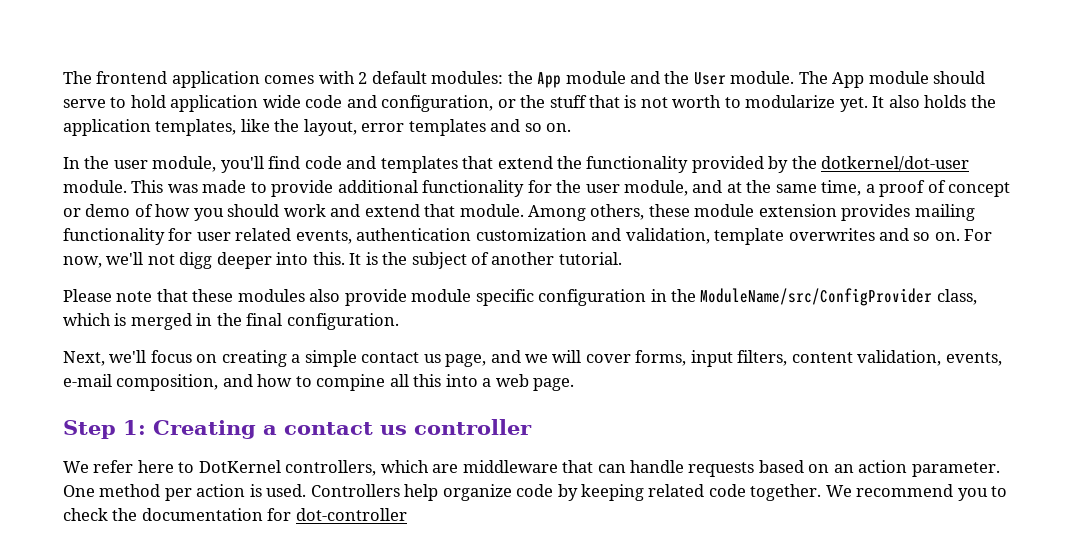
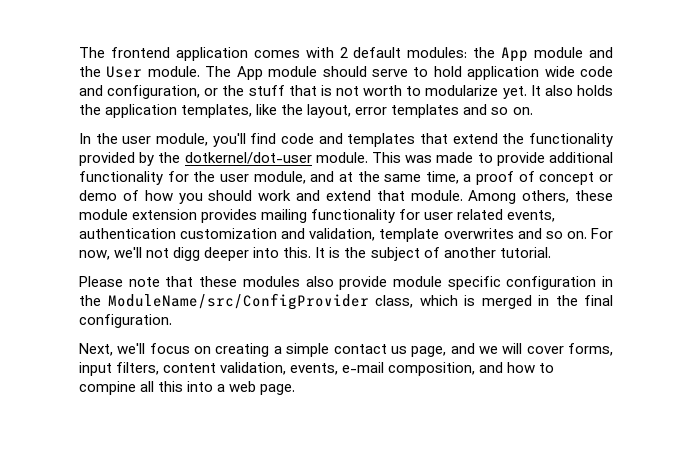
- Step 1: Creating a contact us controller
- We refer here to DotKernel controllers, which are middleware that can handle requests based on an action parameter. One method per action is used. Controllers help organize code by keeping related code together. We recommend you to check the documentation for dot-controller

